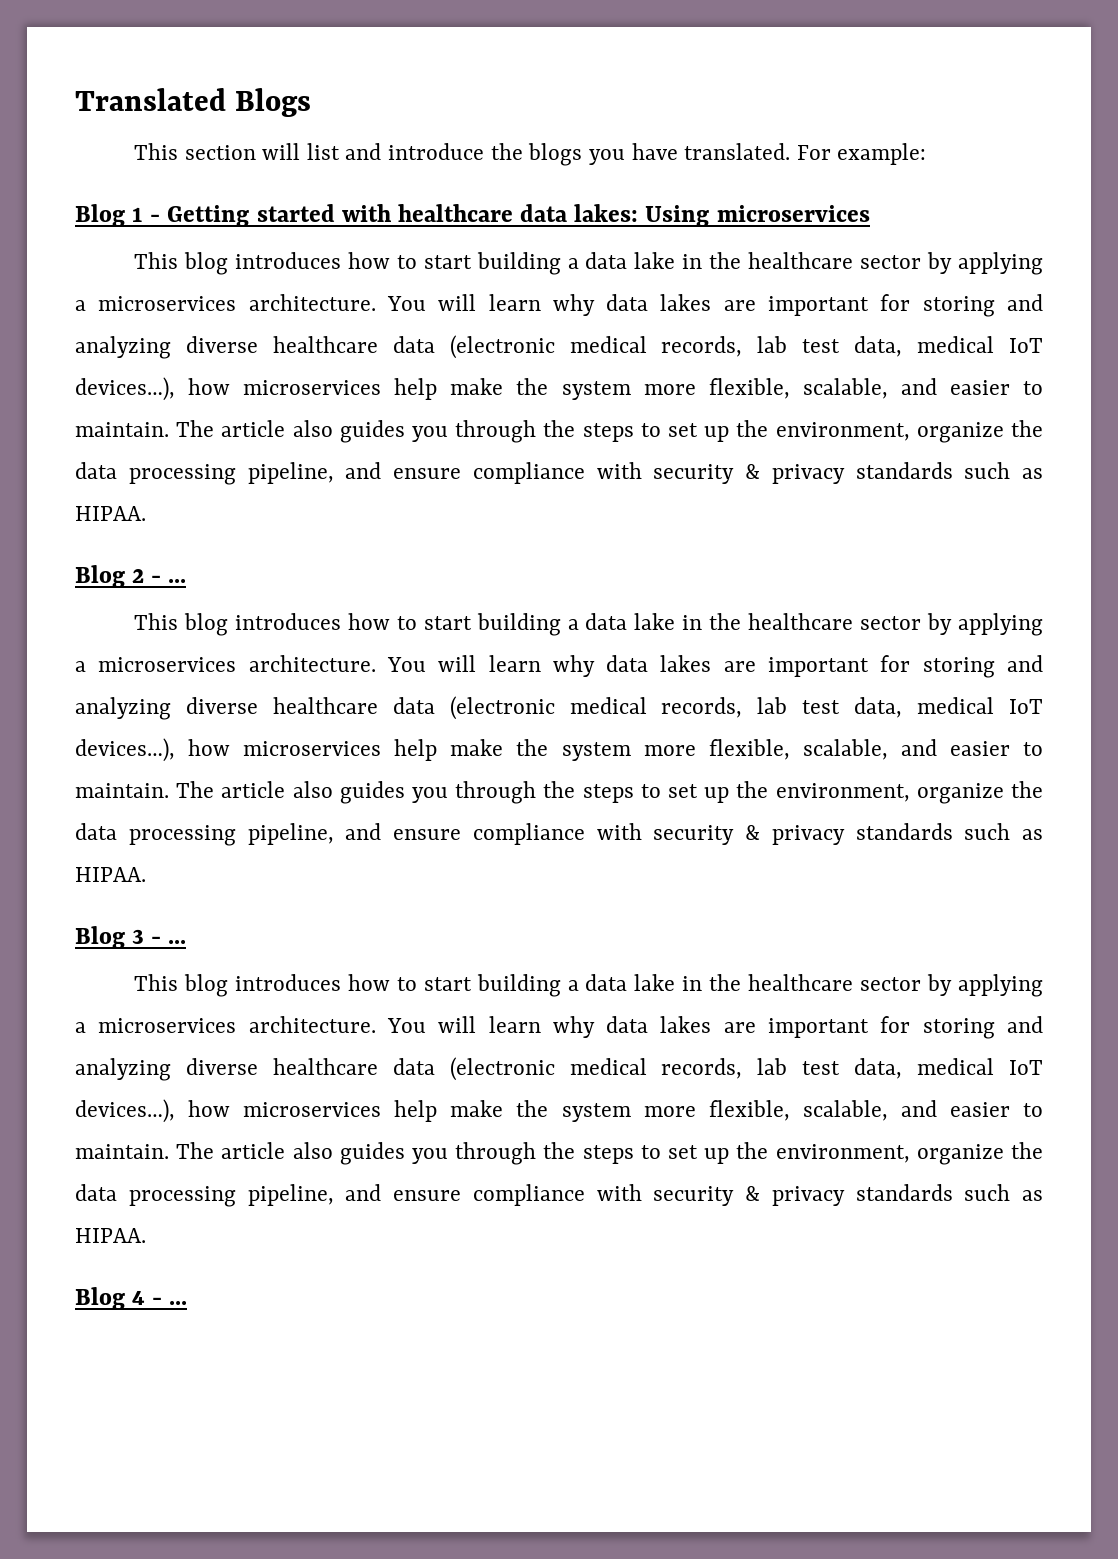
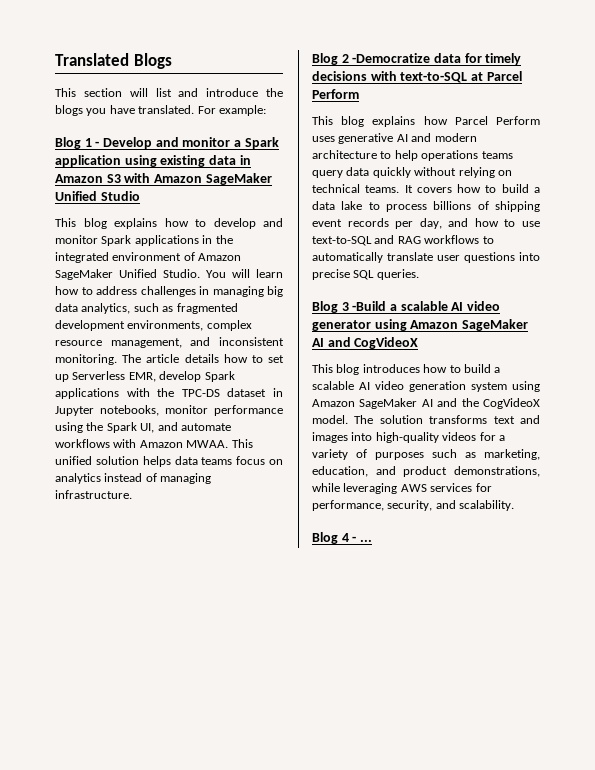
- Blog 1 - Getting started with healthcare data lakes: Using microservices
- This blog introduces how to start building a data lake in the healthcare sector by applying a microservices architecture. You will learn why data lakes are important for storing and analyzing diverse healthcare data (electronic medical records, lab test data, medical IoT devices…), how microservices help make the system more flexible, scalable, and easier to maintain. The article also guides you through the steps to set up the environment, organize the data processing pipeline, and ensure compliance with security & privacy standards such as HIPAA.
- Blog 2 - ...
- This blog introduces how to start building a data lake in the healthcare sector by applying a microservices architecture. You will learn why data lakes are important for storing and analyzing diverse healthcare data (electronic medical records, lab test data, medical IoT devices…), how microservices help make the system more flexible, scalable, and easier to maintain. The article also guides you through the steps to set up the environment, organize the data processing pipeline, and ensure compliance with security & privacy standards such as HIPAA.
- Blog 3 - ...
- This blog introduces how to start building a data lake in the healthcare sector by applying a microservices architecture. You will learn why data lakes are important for storing and analyzing diverse healthcare data (electronic medical records, lab test data, medical IoT devices…), how microservices help make the system more flexible, scalable, and easier to maintain. The article also guides you through the steps to set up the environment, organize the data processing pipeline, and ensure compliance with security & privacy standards such as HIPAA.
+ Blog 1 - Develop and monitor a Spark application using existing data in Amazon S3 with Amazon SageMaker Unified Studio
+ This blog explains how to develop and monitor Spark applications in the integrated environment of Amazon SageMaker Unified Studio. You will learn how to address challenges in managing big data analytics, such as fragmented development environments, complex resource management, and inconsistent monitoring. The article details how to set up Serverless EMR, develop Spark applications with the TPC-DS dataset in Jupyter notebooks, monitor performance using the Spark UI, and automate workflows with Amazon MWAA. This unified solution helps data teams focus on analytics instead of managing infrastructure.
+ Blog 2 -Democratize data for timely decisions with text-to-SQL at Parcel Perform
+ This blog explains how Parcel Perform uses generative AI and modern architecture to help operations teams query data quickly without relying on technical teams. It covers how to build a data lake to process billions of shipping event records per day, and how to use text-to-SQL and RAG workflows to automatically translate user questions into precise SQL queries.
+ Blog 3 -Build a scalable AI video generator using Amazon SageMaker AI and CogVideoX
+ This blog introduces how to build a scalable AI video generation system using Amazon SageMaker AI and the CogVideoX model. The solution transforms text and images into high-quality videos for a variety of purposes such as marketing, education, and product demonstrations, while leveraging AWS services for performance, security, and scalability.

